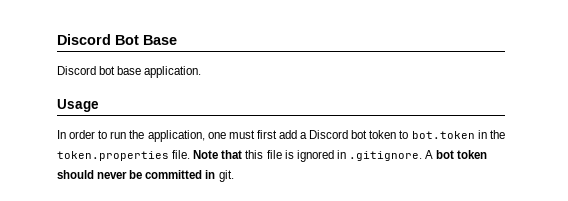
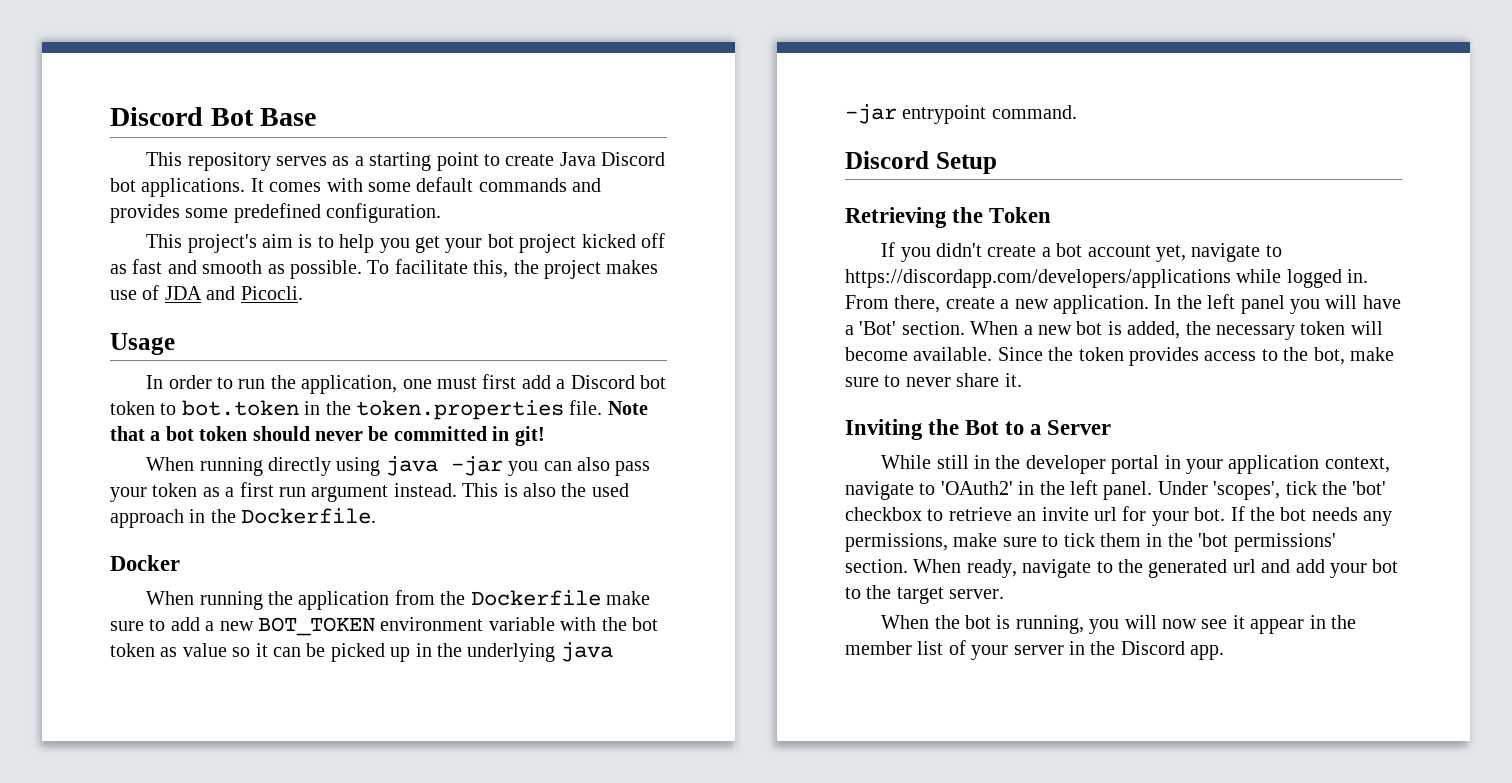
- Discord bot base application.
+ This repository serves as a starting point to create Java Discord bot applications. It comes with some default commands and provides some predefined configuration.
+ This project's aim is to help you get your bot project kicked off as fast and smooth as possible. To facilitate this, the project makes use of JDA and Picocli.
- Note that this file is ignored in .gitignore. A bot token should never be committed in git.
+ Note that a bot token should never be committed in git!
+ When running directly using java -jar you can also pass your token as a first run argument instead. This is also the used approach in the Dockerfile.
+ Docker
+ When running the application from the Dockerfile make sure to add a new BOT_TOKEN environment variable with the bot token as value so it can be picked up in the underlying java -jar entrypoint command.
+ Discord Setup
+ Retrieving the Token
+ If you didn't create a bot account yet, navigate to https://discordapp.com/developers/applications while logged in. From there, create a new application. In the left panel you will have a 'Bot' section. When a new bot is added, the necessary token will become available. Since the token provides access to the bot, make sure to never share it.
+ Inviting the Bot to a Server
+ While still in the developer portal in your application context, navigate to 'OAuth2' in the left panel. Under 'scopes', tick the 'bot' checkbox to retrieve an invite url for your bot. If the bot needs any permissions, make sure to tick them in the 'bot permissions' section. When ready, navigate to the generated url and add your bot to the target server.
+ When the bot is running, you will now see it appear in the member list of your server in the Discord app.

